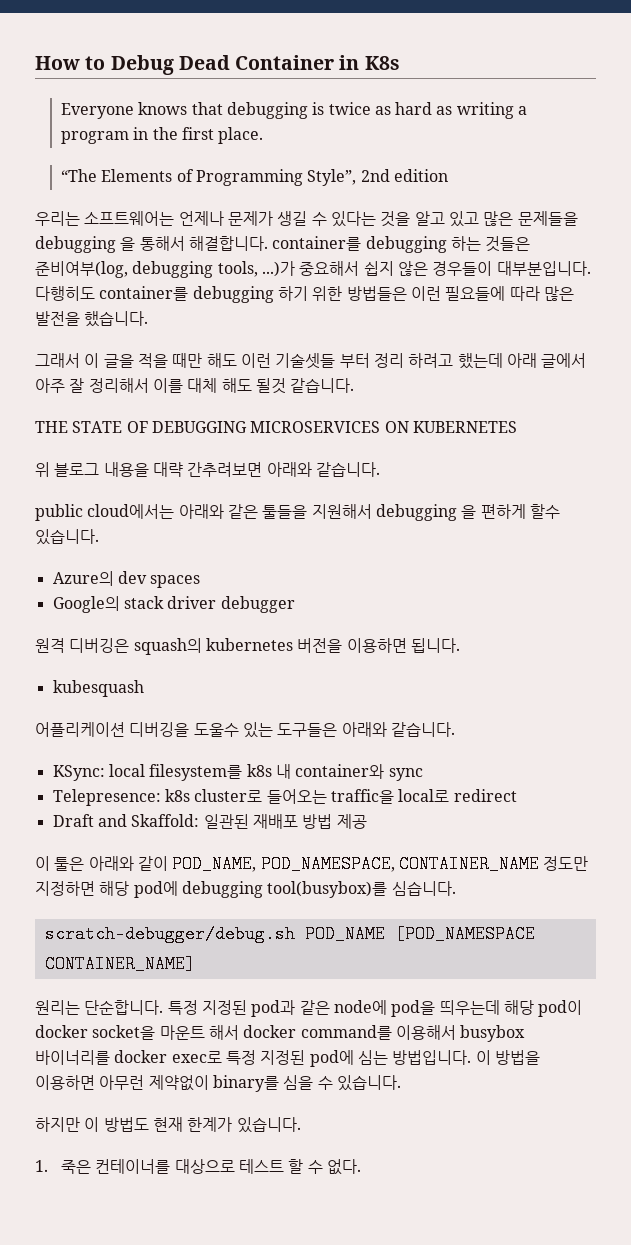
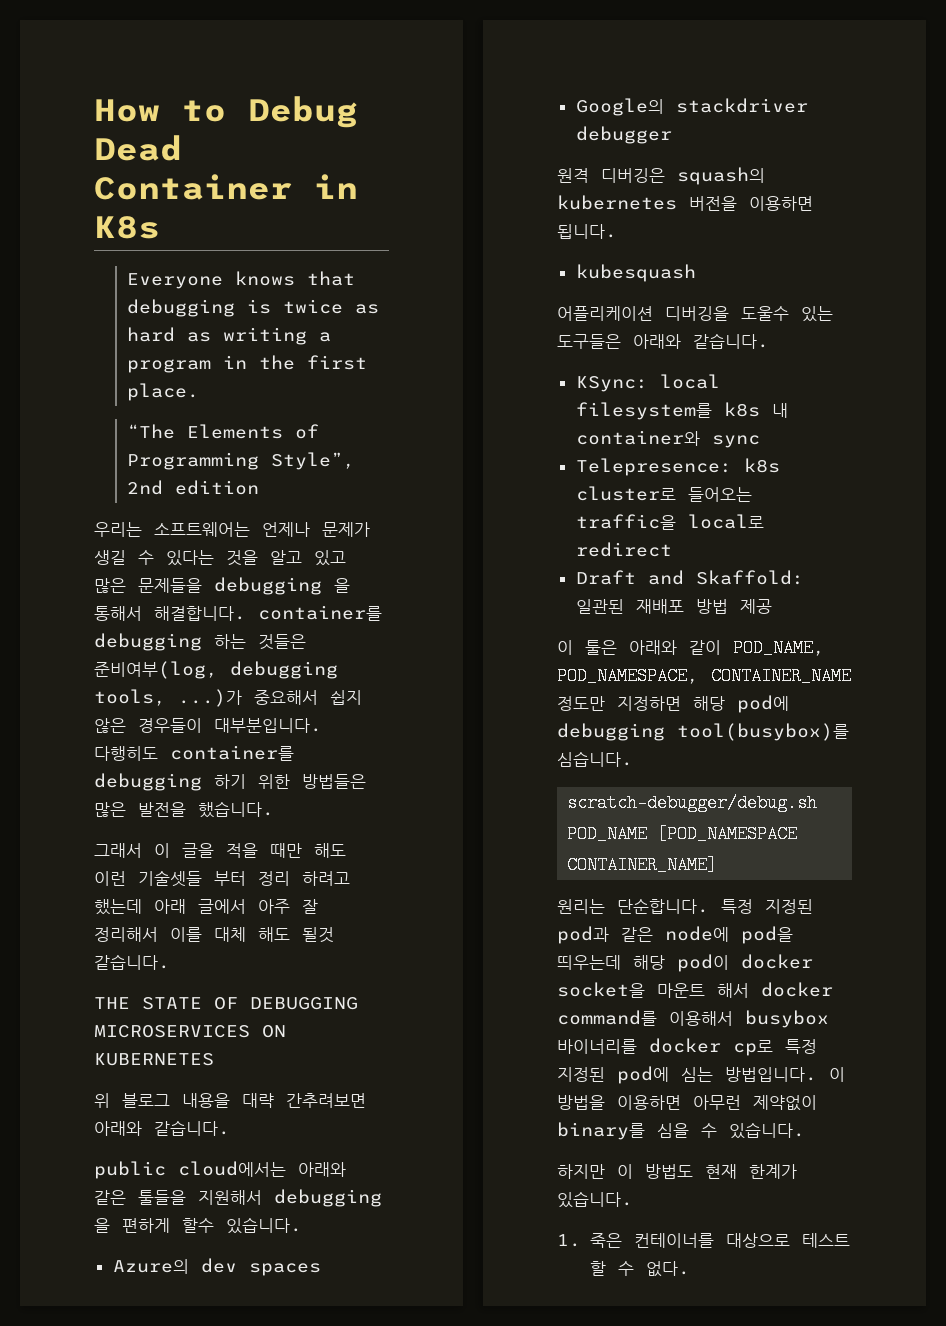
- 다행히도 container를 debugging 하기 위한 방법들은 이런 필요들에 따라 많은 발전을 했습니다.
+ 다행히도 container를 debugging 하기 위한 방법들은 많은 발전을 했습니다.
- Google의 stack driver debugger
+ Google의 stackdriver debugger
- 특정 지정된 pod과 같은 node에 pod을 띄우는데 해당 pod이 docker socket을 마운트 해서 docker command를 이용해서 busybox 바이너리를 docker exec로 특정 지정된 pod에 심는 방법입니다.
+ 특정 지정된 pod과 같은 node에 pod을 띄우는데 해당 pod이 docker socket을 마운트 해서 docker command를 이용해서 busybox 바이너리를 docker cp로 특정 지정된 pod에 심는 방법입니다.

